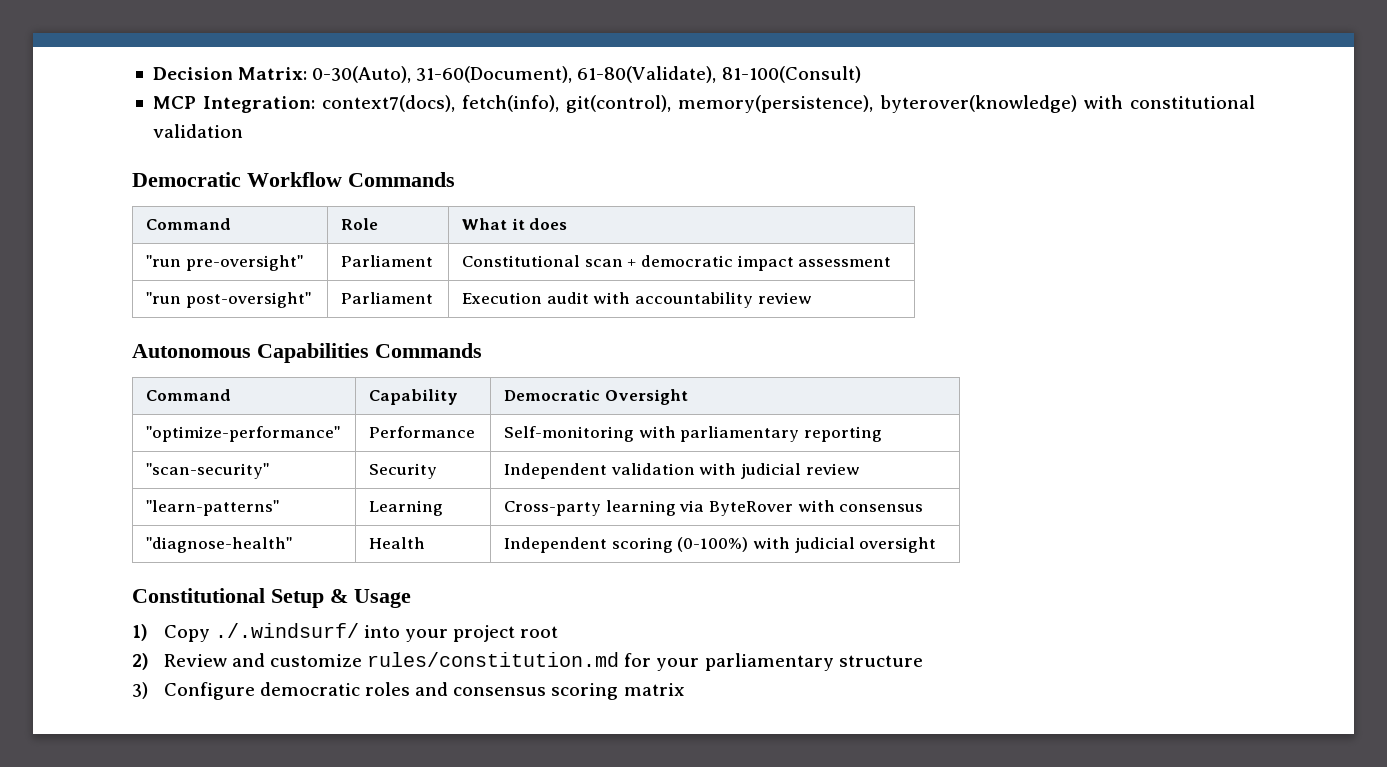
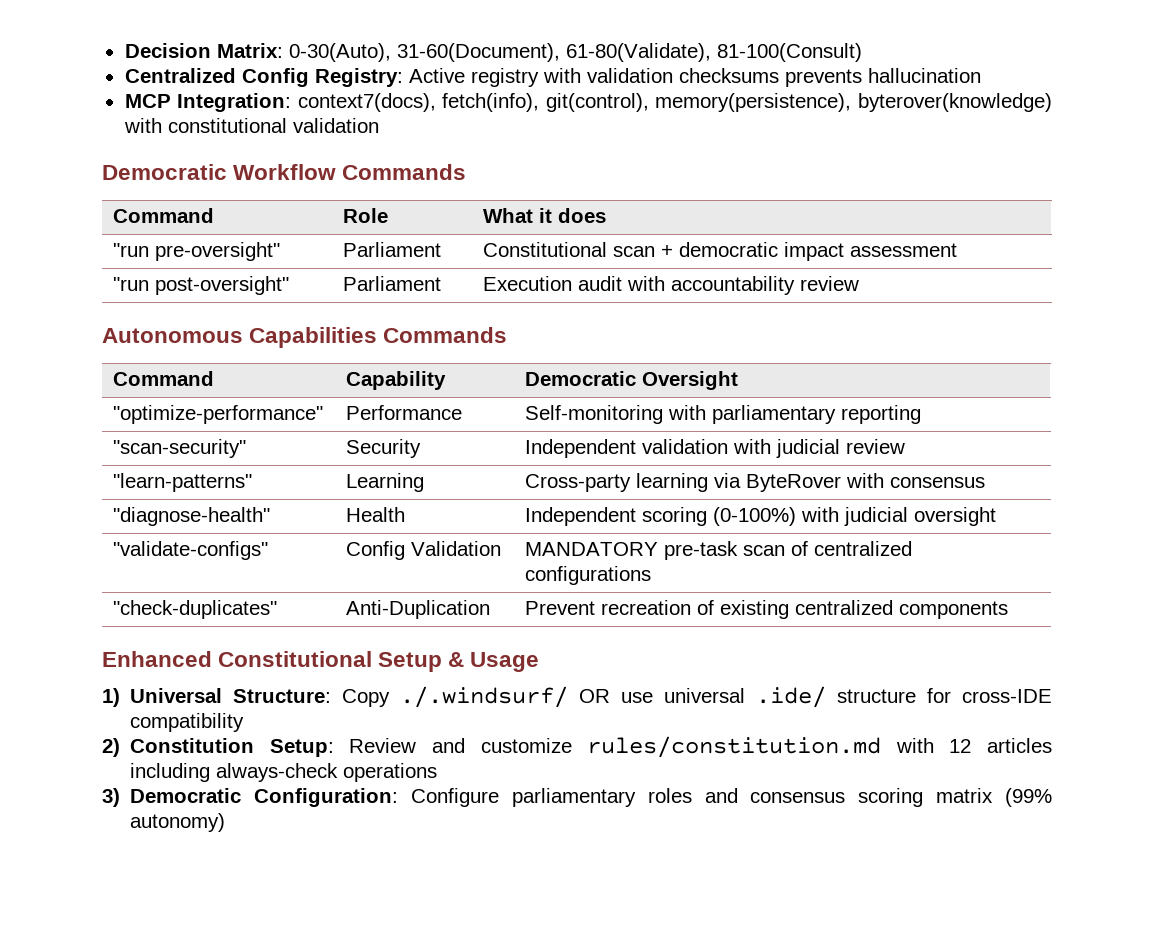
+ Centralized Config Registry: Active registry with validation checksums prevents hallucination
- Constitutional Setup & Usage
+ "validate-configs" | Config Validation | MANDATORY pre-task scan of centralized configurations
+ "check-duplicates" | Anti-Duplication | Prevent recreation of existing centralized components
+ Enhanced Constitutional Setup & Usage
- 1) Copy ./.windsurf/ into your project root
+ 1) Universal Structure: Copy ./.windsurf/ OR use universal .ide/ structure for cross-IDE compatibility
- 2) Review and customize rules/constitution.md for your parliamentary structure
- 3) Configure democratic roles and consensus scoring matrix
+ 2) Constitution Setup: Review and customize rules/constitution.md with 12 articles including always-check operations
+ 3) Democratic Configuration: Configure parliamentary roles and consensus scoring matrix (99% autonomy)

